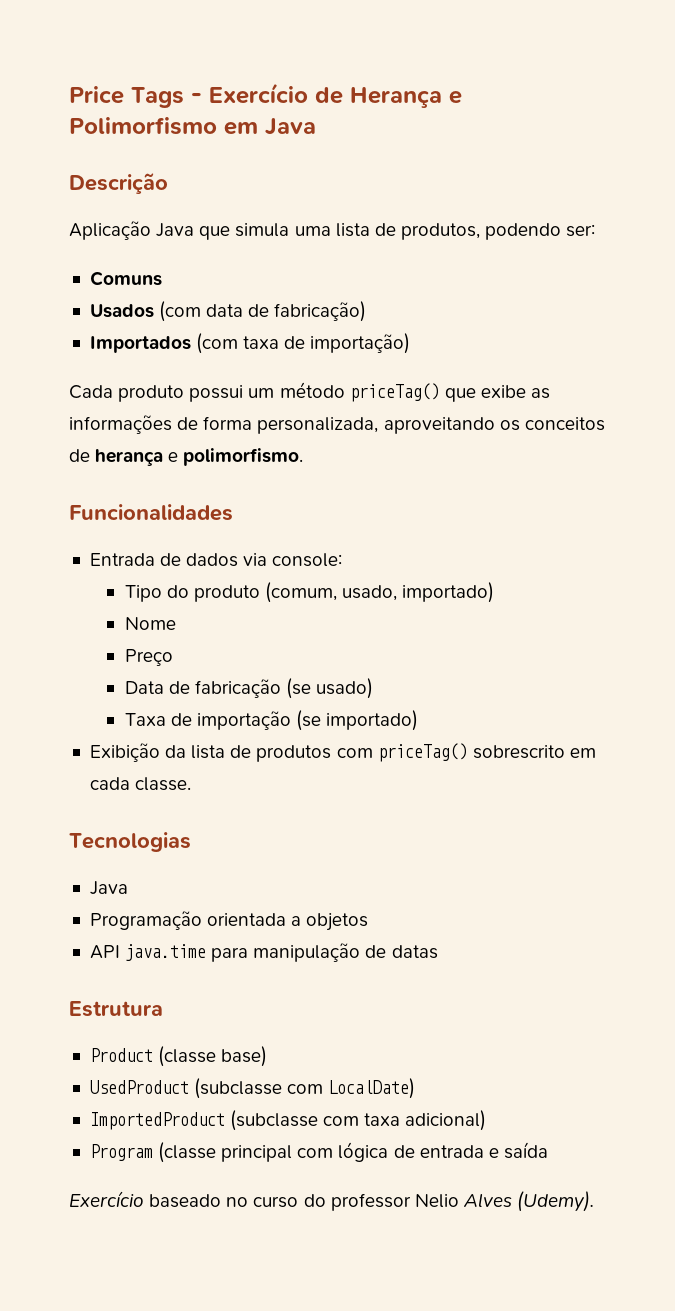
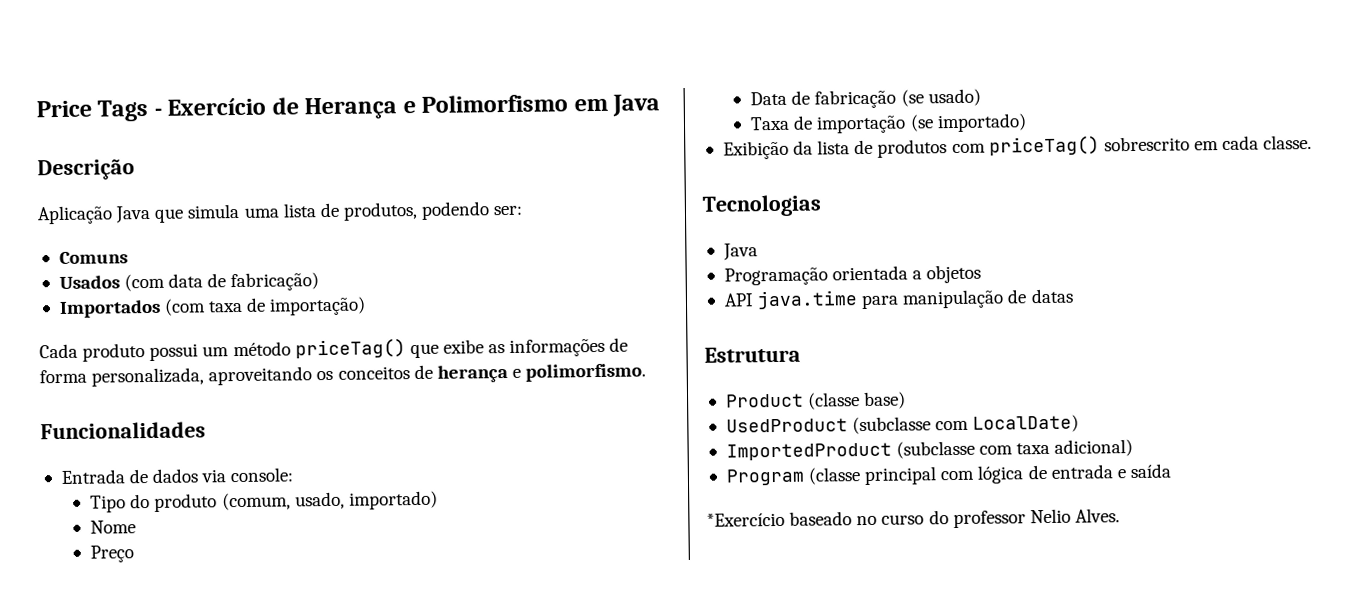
- Exercício baseado no curso do professor Nelio Alves (Udemy).
+ *Exercício baseado no curso do professor Nelio Alves.

